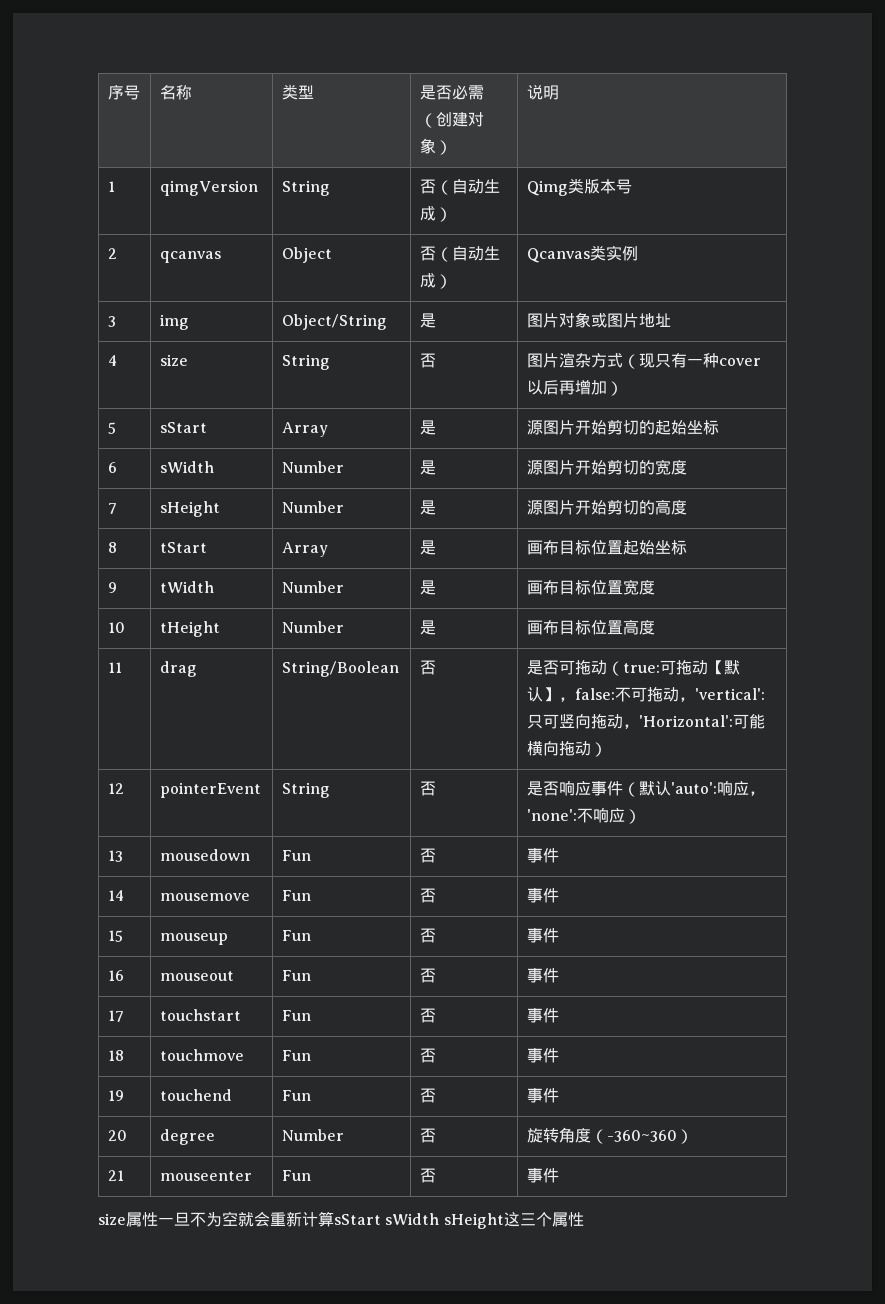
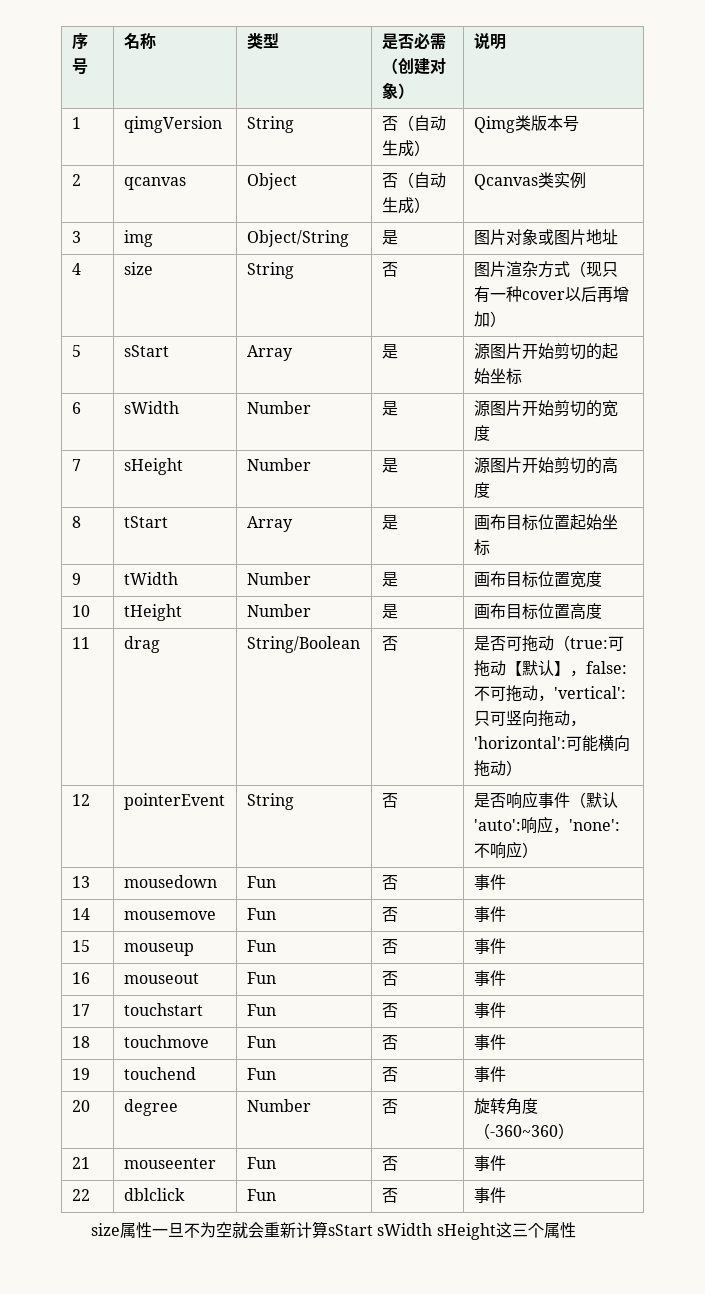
- 11 | drag | String/Boolean | 否 | 是否可拖动（true:可拖动【默认】，false:不可拖动，'vertical':只可竖向拖动，'Horizontal':可能横向拖动）
+ 11 | drag | String/Boolean | 否 | 是否可拖动（true:可拖动【默认】，false:不可拖动，'vertical':只可竖向拖动，'horizontal':可能横向拖动）
+ 22 | dblclick | Fun | 否 | 事件

